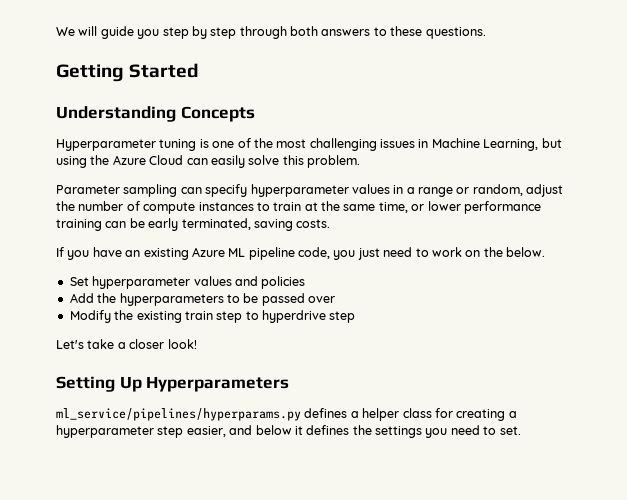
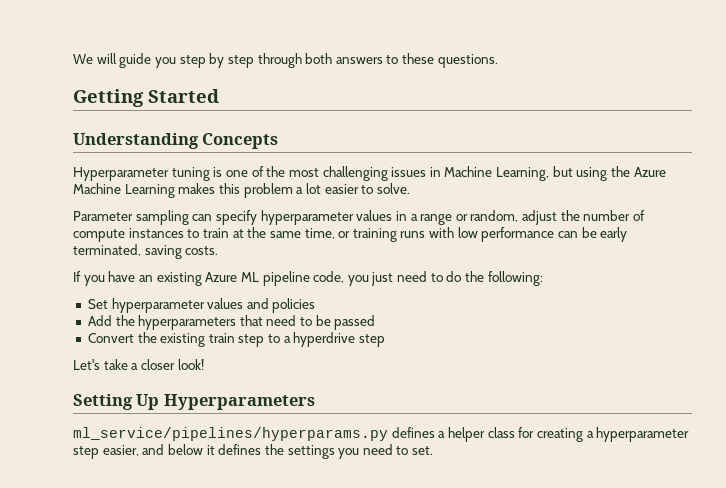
- Hyperparameter tuning is one of the most challenging issues in Machine Learning, but using the Azure Cloud can easily solve this problem.
+ Hyperparameter tuning is one of the most challenging issues in Machine Learning, but using the Azure Machine Learning makes this problem a lot easier to solve.
- Parameter sampling can specify hyperparameter values in a range or random, adjust the number of compute instances to train at the same time, or lower performance training can be early terminated, saving costs.
+ Parameter sampling can specify hyperparameter values in a range or random, adjust the number of compute instances to train at the same time, or training runs with low performance can be early terminated, saving costs.
- If you have an existing Azure ML pipeline code, you just need to work on the below.
+ If you have an existing Azure ML pipeline code, you just need to do the following:
- Add the hyperparameters to be passed over
- Modify the existing train step to hyperdrive step
+ Add the hyperparameters that need to be passed
+ Convert the existing train step to a hyperdrive step

